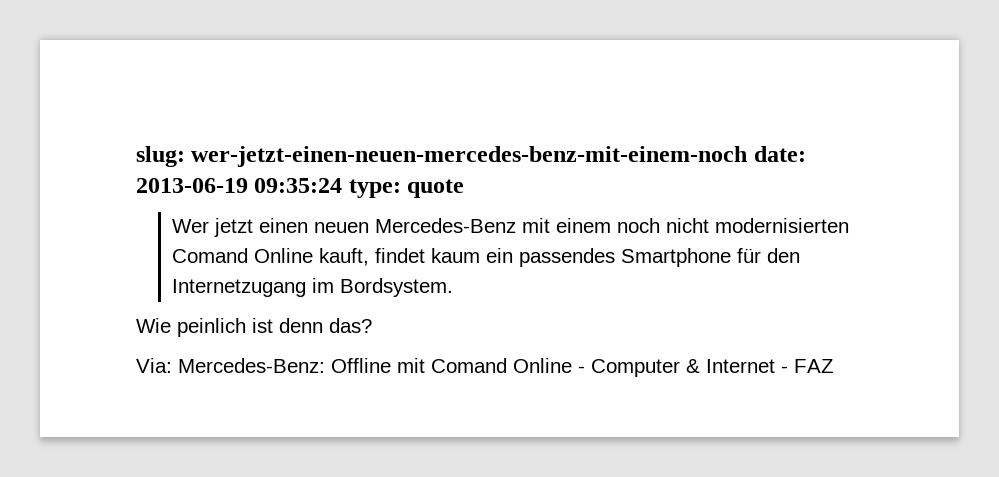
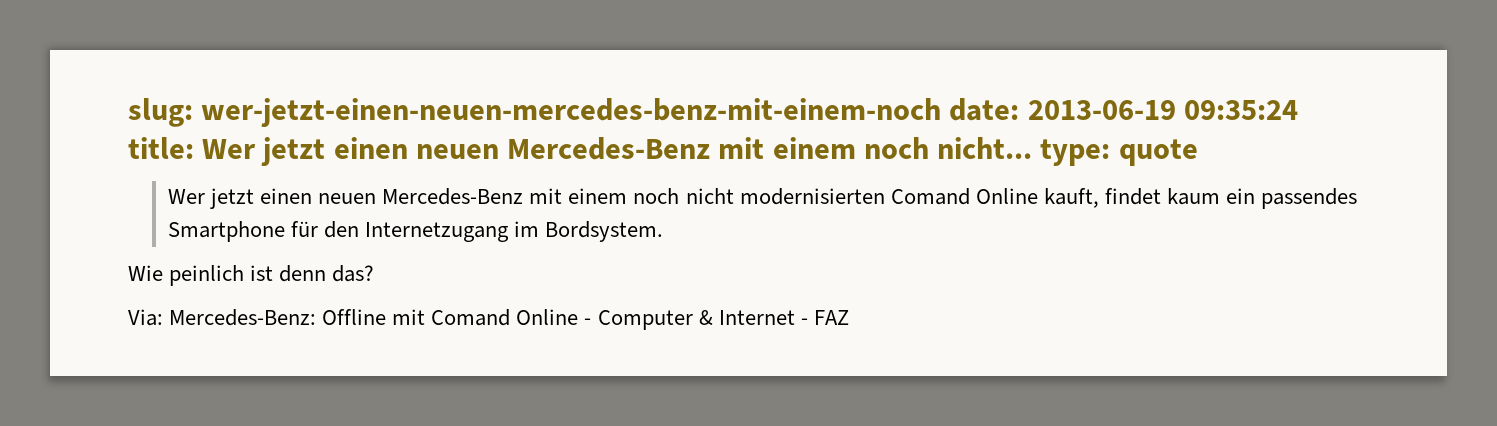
- slug: wer-jetzt-einen-neuen-mercedes-benz-mit-einem-noch date: 2013-06-19 09:35:24 type: quote
+ slug: wer-jetzt-einen-neuen-mercedes-benz-mit-einem-noch date: 2013-06-19 09:35:24 title: Wer jetzt einen neuen Mercedes-Benz mit einem noch nicht... type: quote

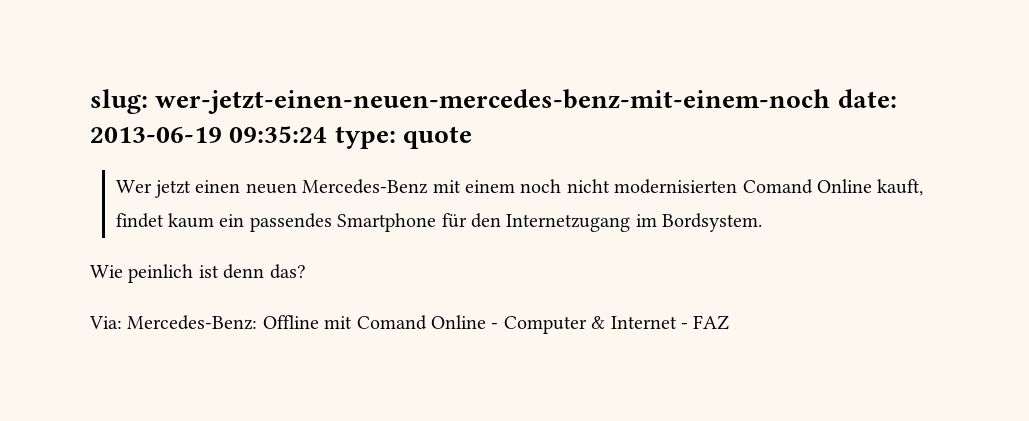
- slug: wer-jetzt-einen-neuen-mercedes-benz-mit-einem-noch date: 2013-06-19 09:35:24 title: Wer jetzt einen neuen Mercedes-Benz mit einem noch nicht... type: quote
+ slug: wer-jetzt-einen-neuen-mercedes-benz-mit-einem-noch date: 2013-06-19 09:35:24 type: quote

